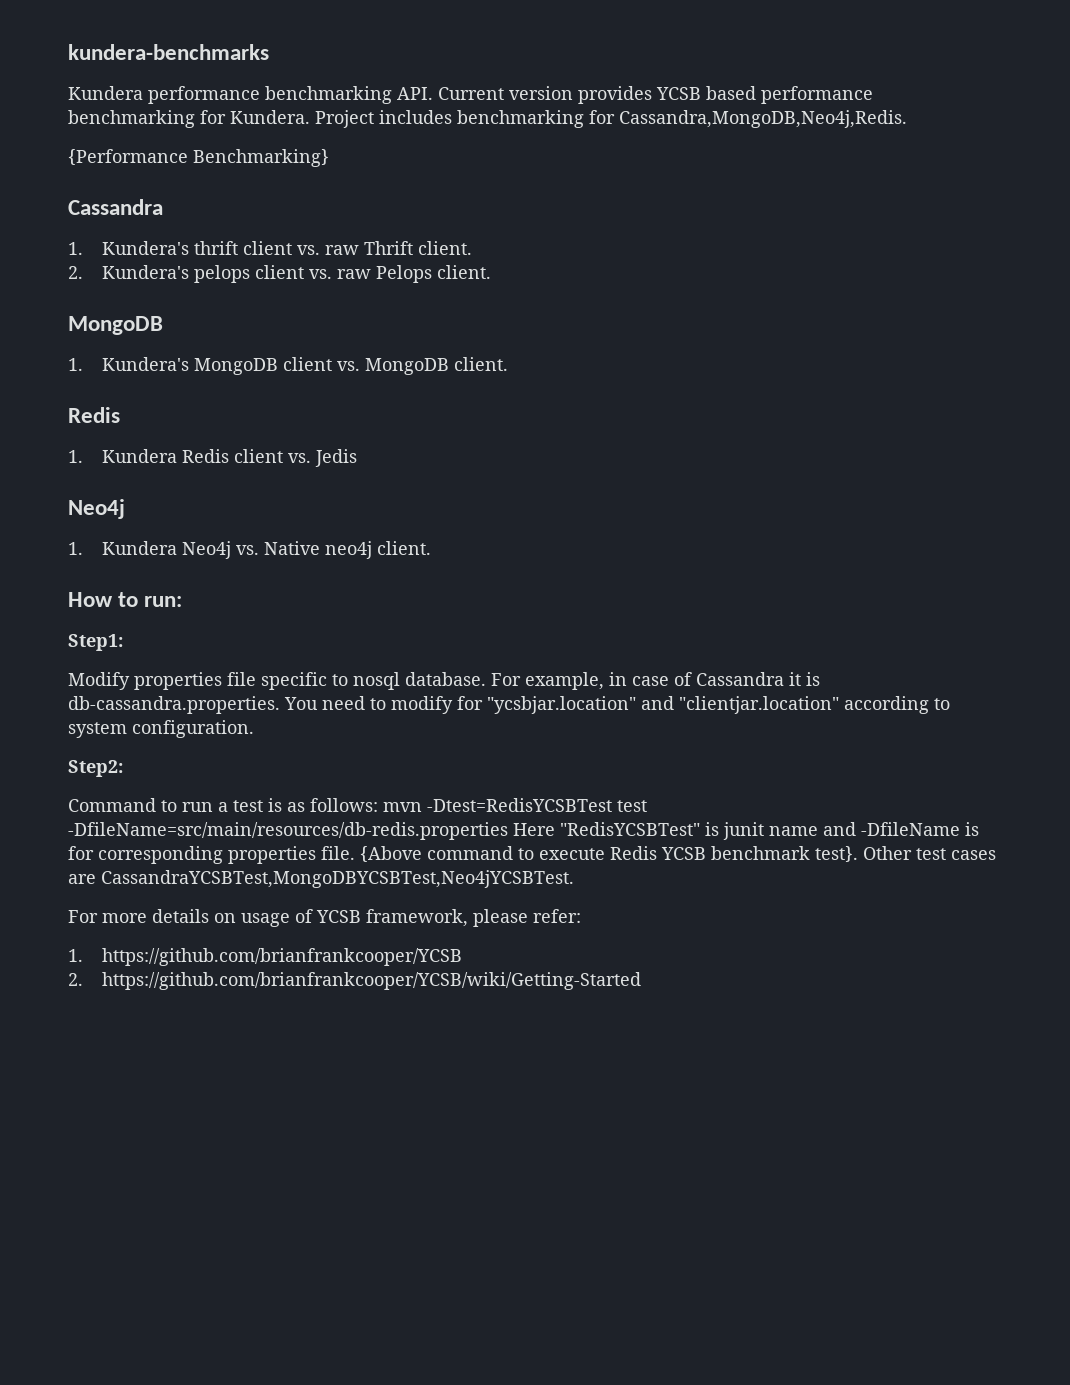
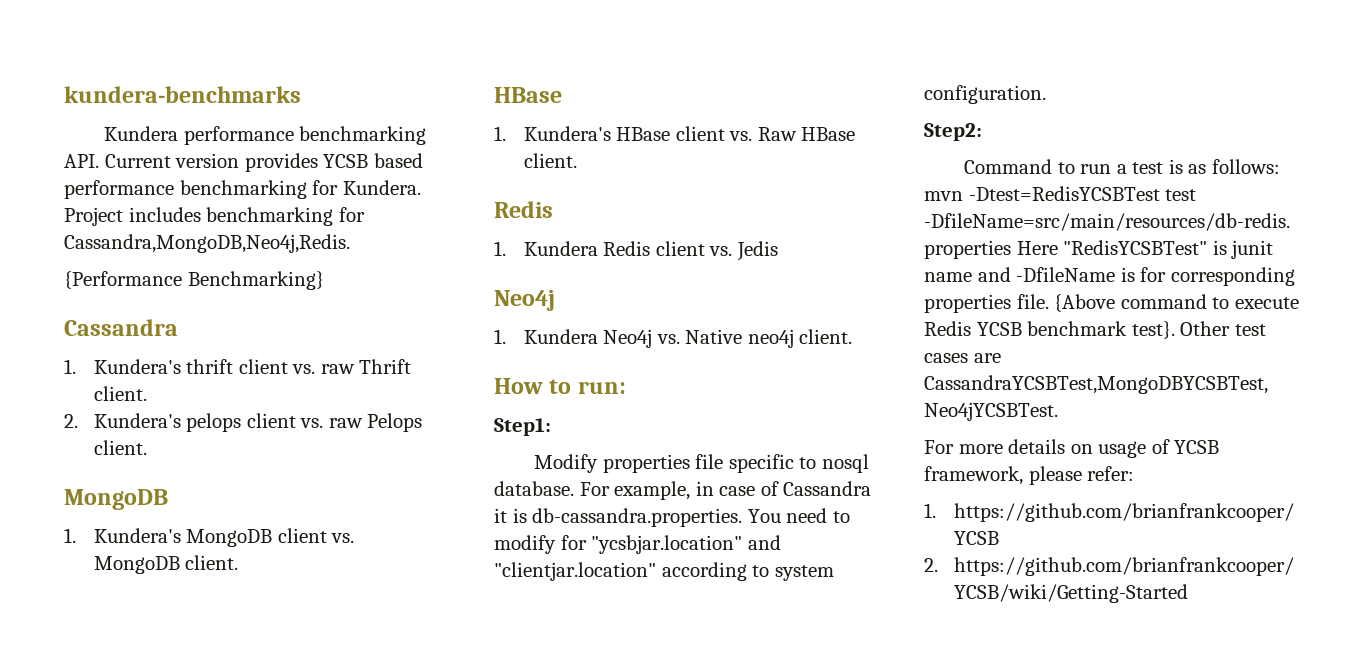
  1. Kundera's MongoDB client vs. MongoDB client.
+ HBase
+ 1. Kundera's HBase client vs. Raw HBase client.

